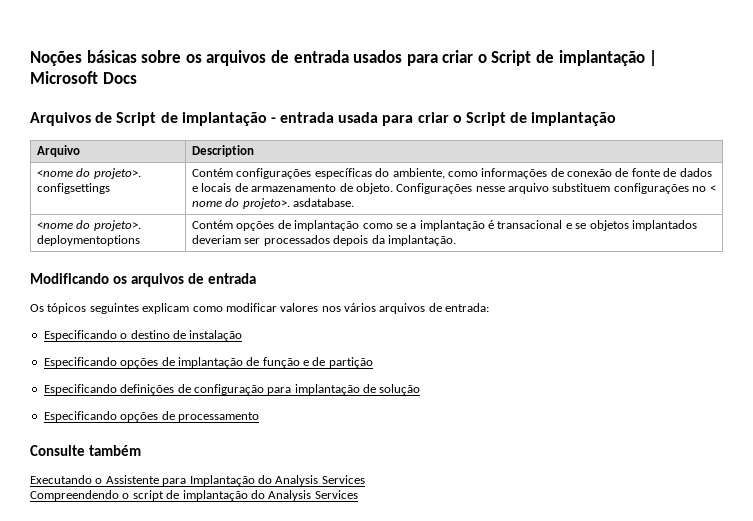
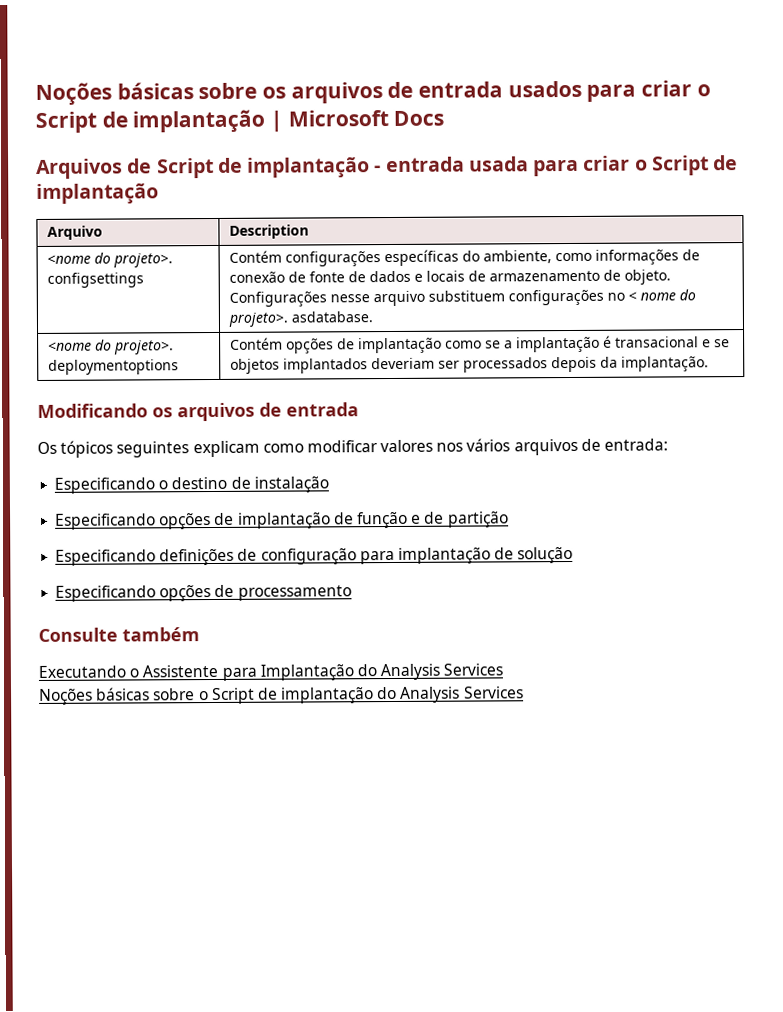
- Compreendendo o script de implantação do Analysis Services
+ Noções básicas sobre o Script de implantação do Analysis Services

